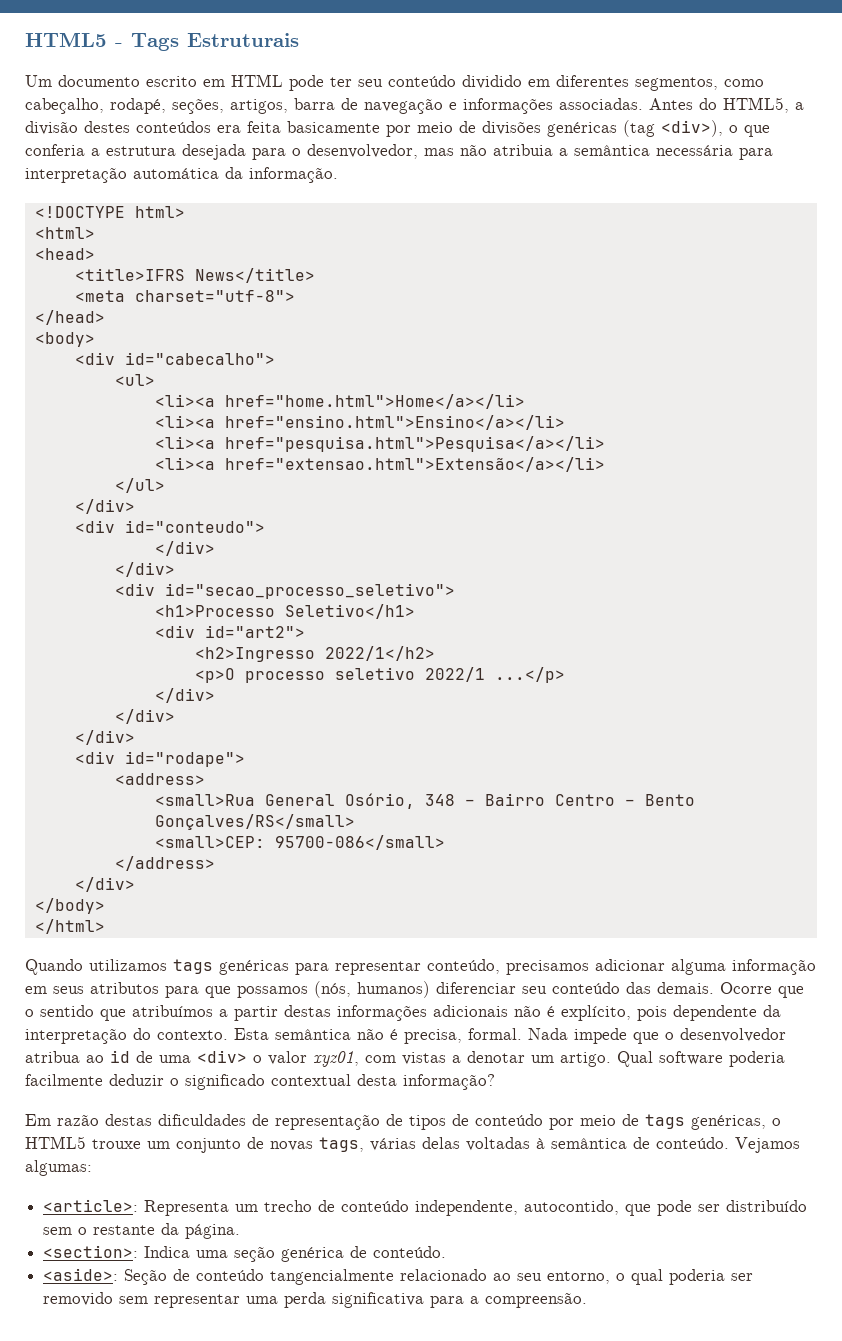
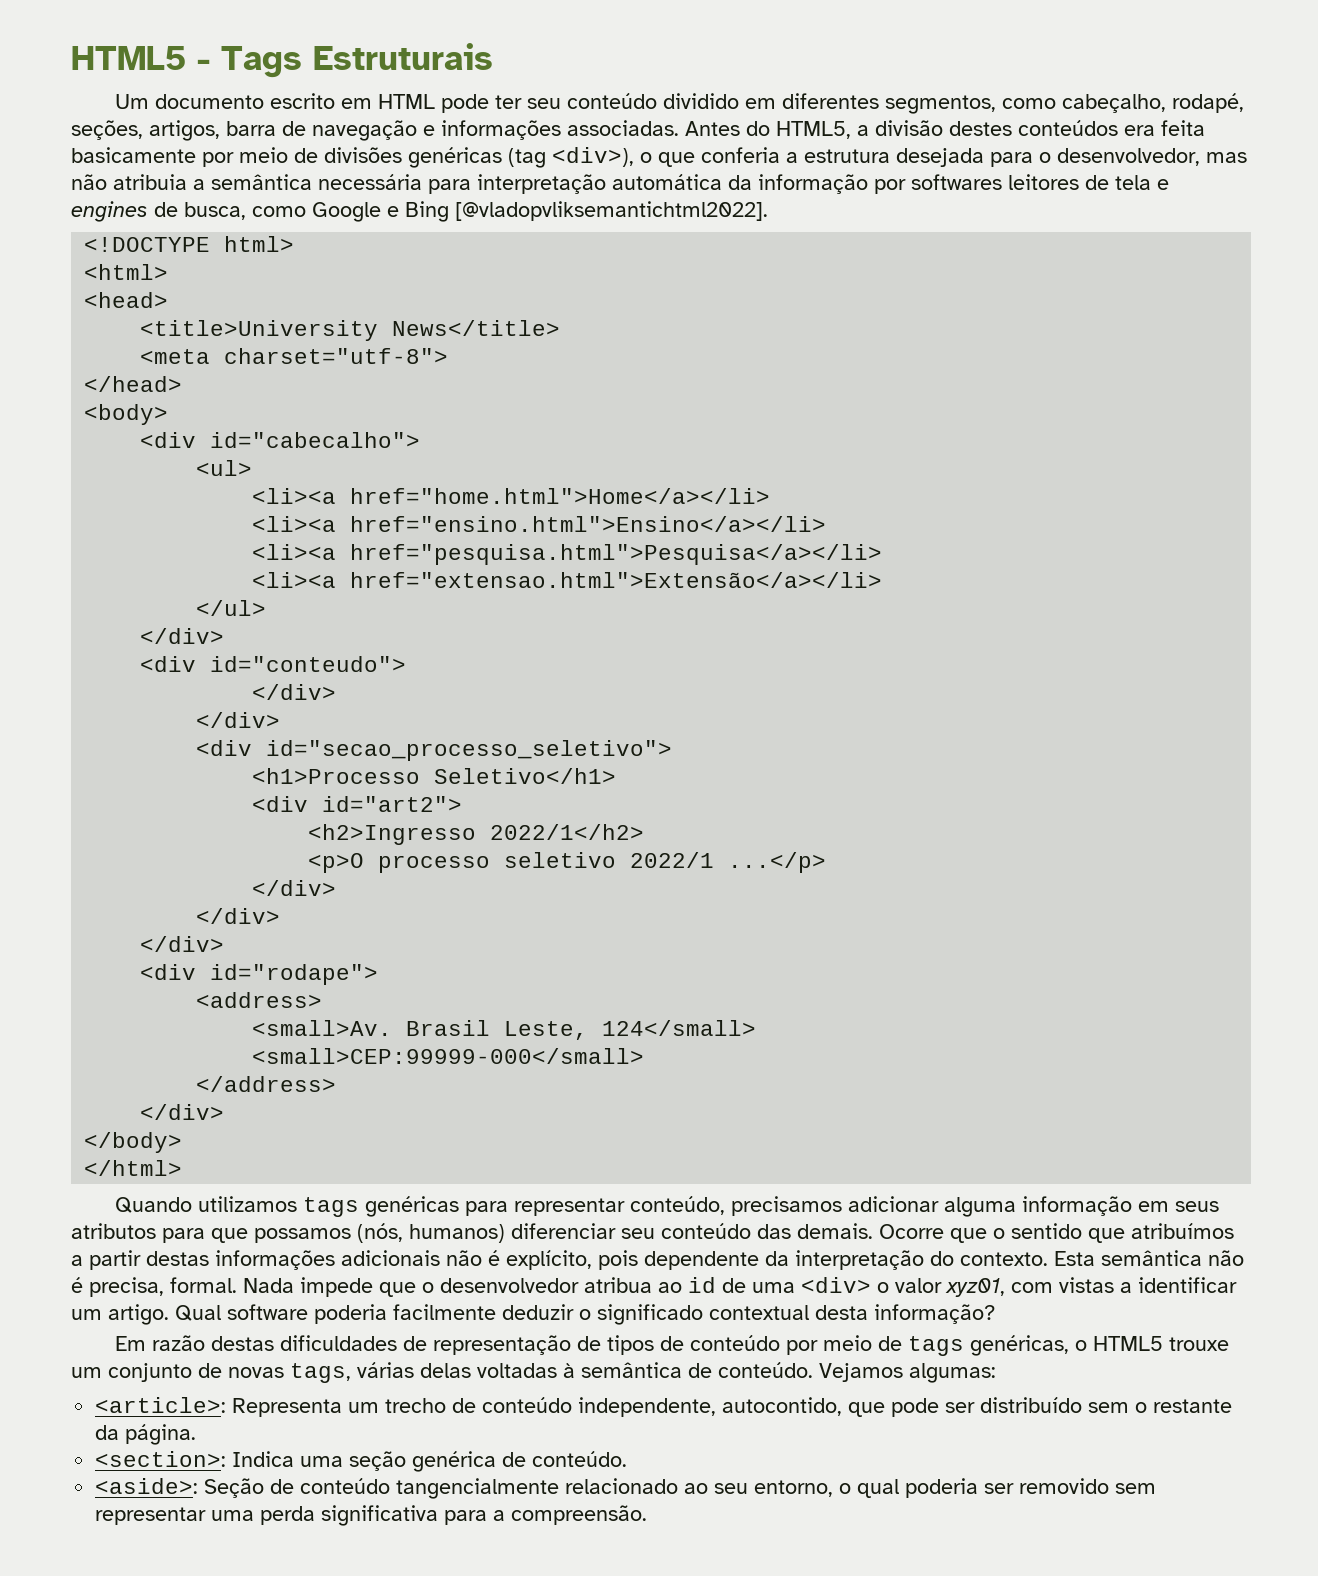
- Antes do HTML5, a divisão destes conteúdos era feita basicamente por meio de divisões genéricas (tag <div>), o que conferia a estrutura desejada para o desenvolvedor, mas não atribuia a semântica necessária para interpretação automática da informação.
+ Antes do HTML5, a divisão destes conteúdos era feita basicamente por meio de divisões genéricas (tag <div>), o que conferia a estrutura desejada para o desenvolvedor, mas não atribuia a semântica necessária para interpretação automática da informação por softwares leitores de tela e engines de busca, como Google e Bing [@vladopvliksemantichtml2022].
- <title>IFRS News</title>
+ <title>University News</title>
- <small>Rua General Osório, 348 – Bairro Centro – Bento Gonçalves/RS</small>
- <small>CEP: 95700-086</small>
+ <small>Av. Brasil Leste, 124</small>
+ <small>CEP:99999-000</small>
- Nada impede que o desenvolvedor atribua ao id de uma <div> o valor xyz01, com vistas a denotar um artigo.
+ Nada impede que o desenvolvedor atribua ao id de uma <div> o valor xyz01, com vistas a identificar um artigo.

